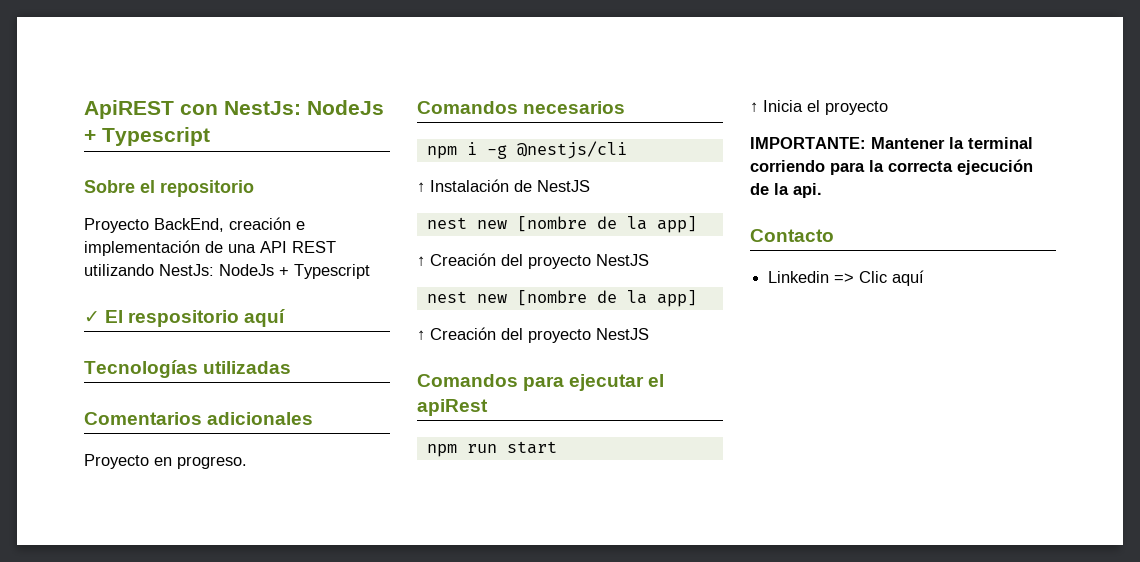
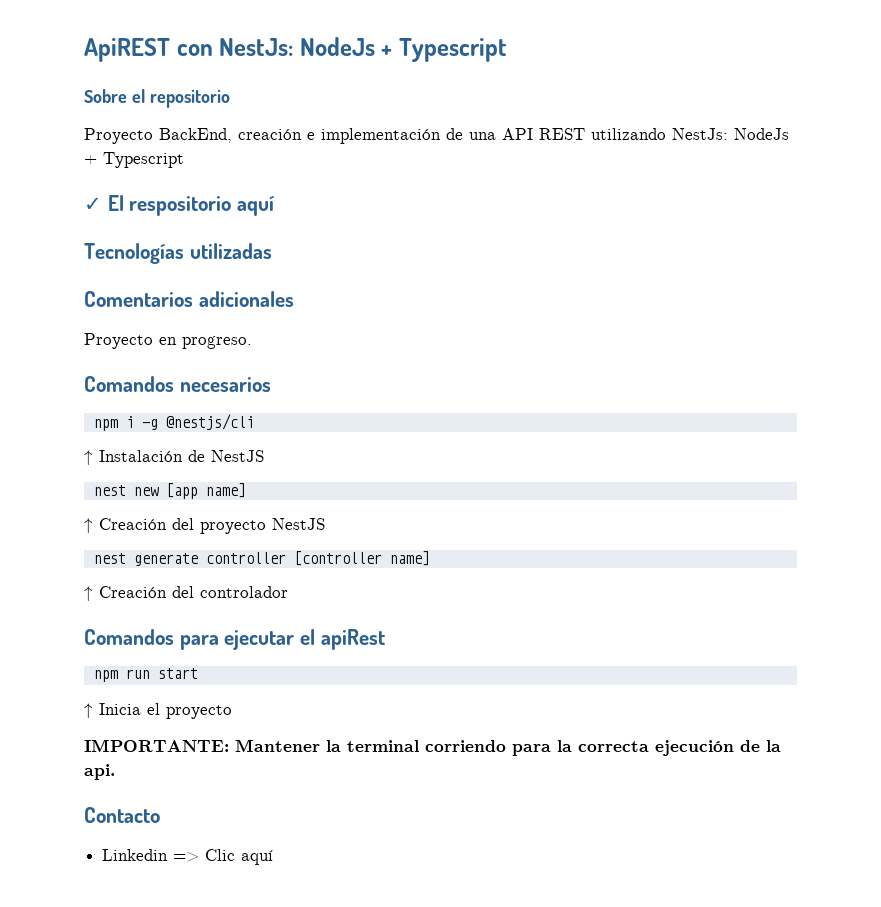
  ↑ Instalación de NestJS
- nest new [nombre de la app]
+ nest new [app name]
  ↑ Creación del proyecto NestJS
- nest new [nombre de la app]
- ↑ Creación del proyecto NestJS
+ nest generate controller [controller name]
+ ↑ Creación del controlador

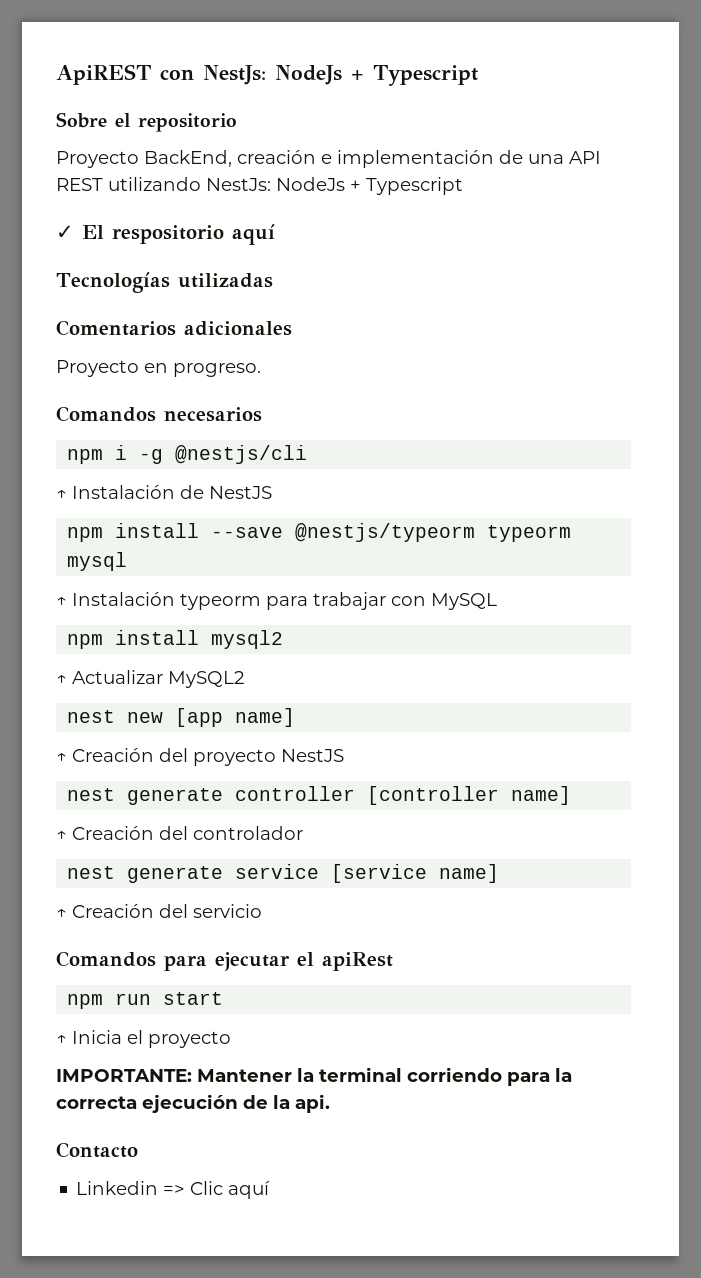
+ npm install --save @nestjs/typeorm typeorm mysql
+ ↑ Instalación typeorm para trabajar con MySQL
+ npm install mysql2
+ ↑ Actualizar MySQL2
+ nest generate service [service name]
+ ↑ Creación del servicio

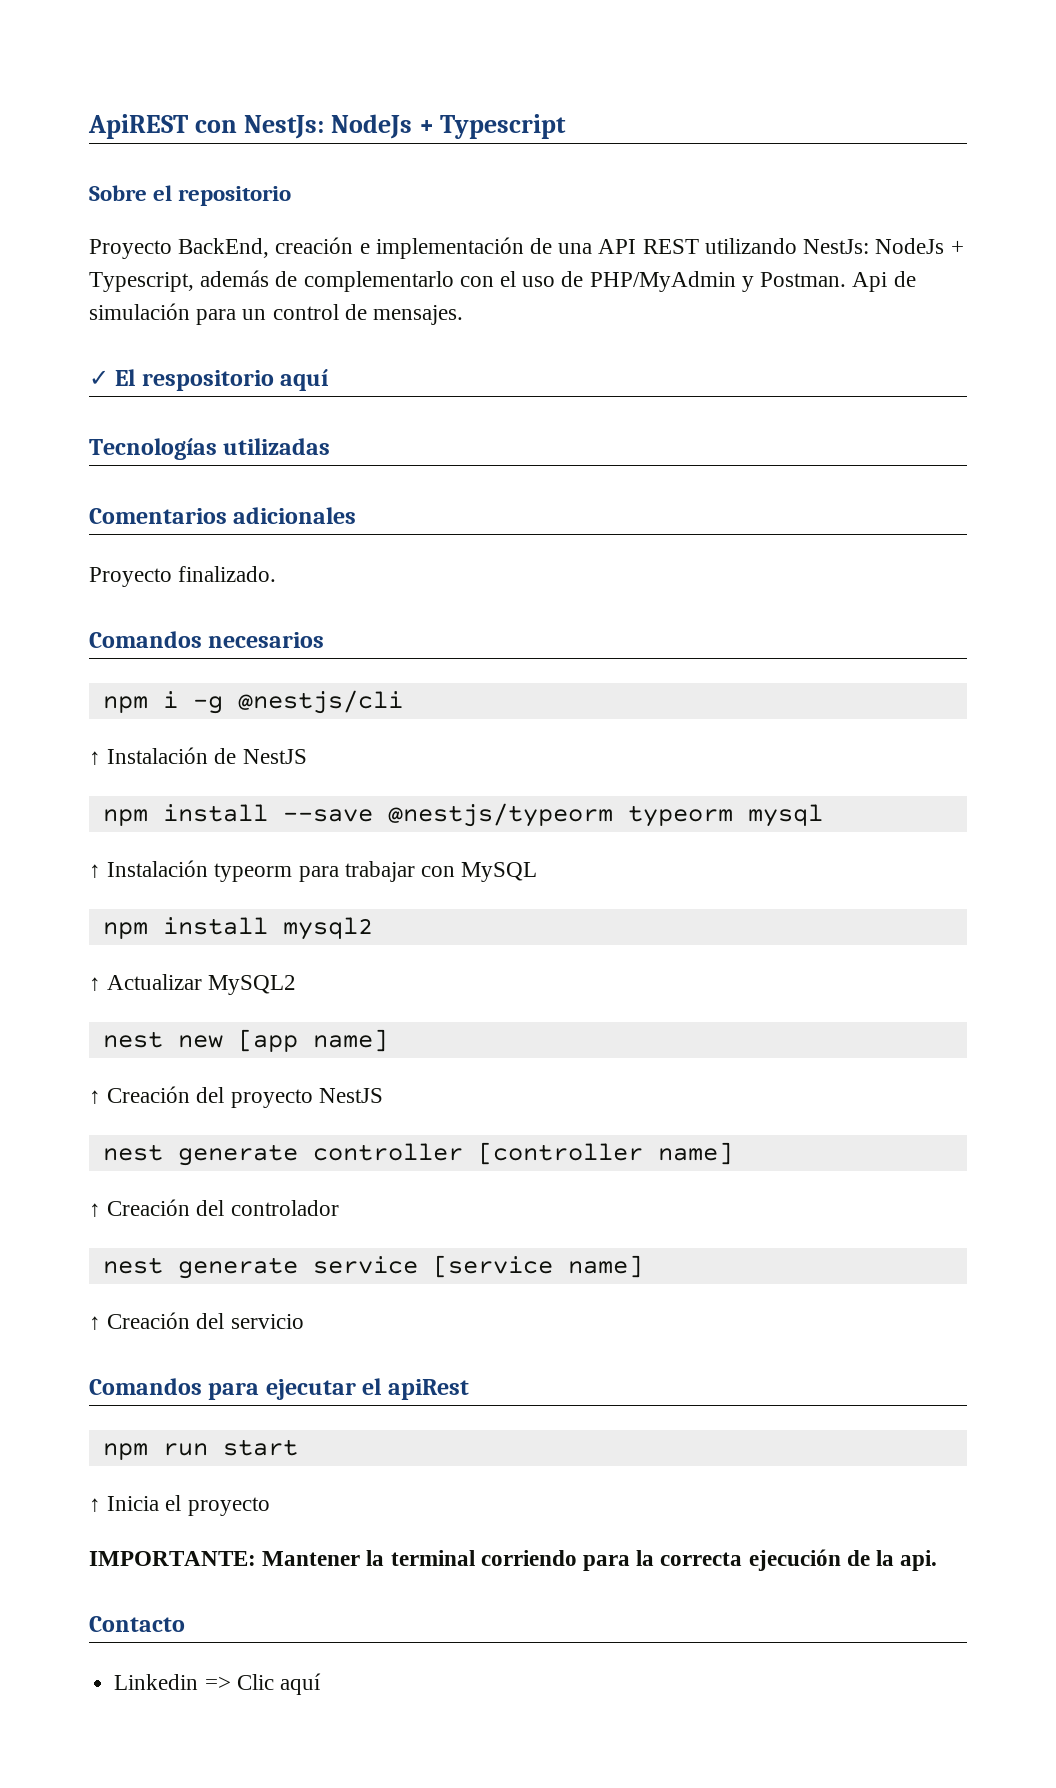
- Proyecto BackEnd, creación e implementación de una API REST utilizando NestJs: NodeJs + Typescript
+ Proyecto BackEnd, creación e implementación de una API REST utilizando NestJs: NodeJs + Typescript, además de complementarlo con el uso de PHP/MyAdmin y Postman. Api de simulación para un control de mensajes.
- Proyecto en progreso.
+ Proyecto finalizado.

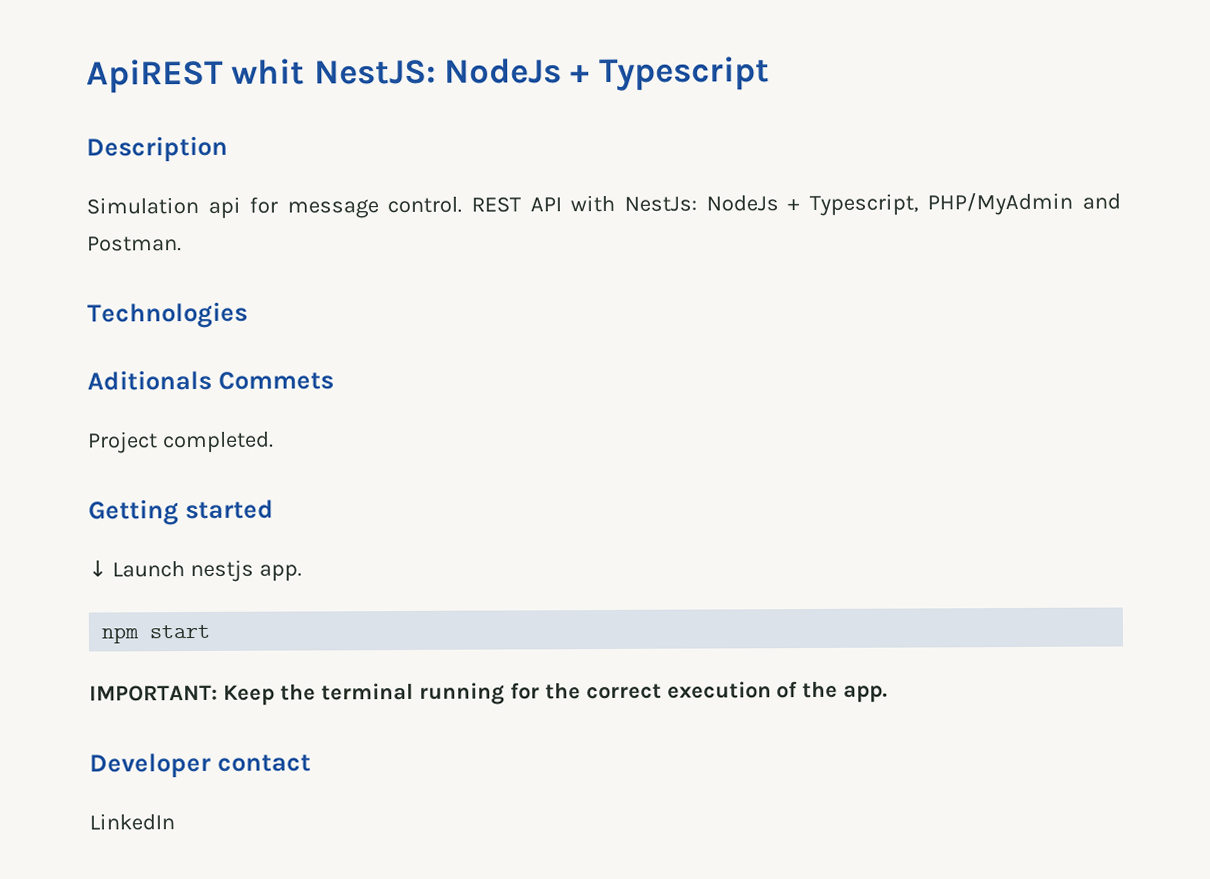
- ApiREST con NestJs: NodeJs + Typescript
+ ApiREST whit NestJS: NodeJs + Typescript
- Sobre el repositorio
- Proyecto BackEnd, creación e implementación de una API REST utilizando NestJs: NodeJs + Typescript, además de complementarlo con el uso de PHP/MyAdmin y Postman. Api de simulación para un control de mensajes.
- ✓ El respositorio aquí
- Tecnologías utilizadas
- Comentarios adicionales
- Proyecto finalizado.
- Comandos necesarios
- npm i -g @nestjs/cli
- ↑ Instalación de NestJS
- npm install --save @nestjs/typeorm typeorm mysql
- ↑ Instalación typeorm para trabajar con MySQL
- npm install mysql2
- ↑ Actualizar MySQL2
- nest new [app name]
- ↑ Creación del proyecto NestJS
- nest generate controller [controller name]
- ↑ Creación del controlador
- nest generate service [service name]
- ↑ Creación del servicio
- Comandos para ejecutar el apiRest
- npm run start
- ↑ Inicia el proyecto
- IMPORTANTE: Mantener la terminal corriendo para la correcta ejecución de la api.
- Contacto
- Linkedin => Clic aquí
+ Description
+ Simulation api for message control. REST API with NestJs: NodeJs + Typescript, PHP/MyAdmin and Postman.
+ Technologies
+ Aditionals Commets
+ Project completed.
+ Getting started
+ ↓ Launch nestjs app.
+ npm start
+ IMPORTANT: Keep the terminal running for the correct execution of the app.
+ Developer contact
+ LinkedIn

